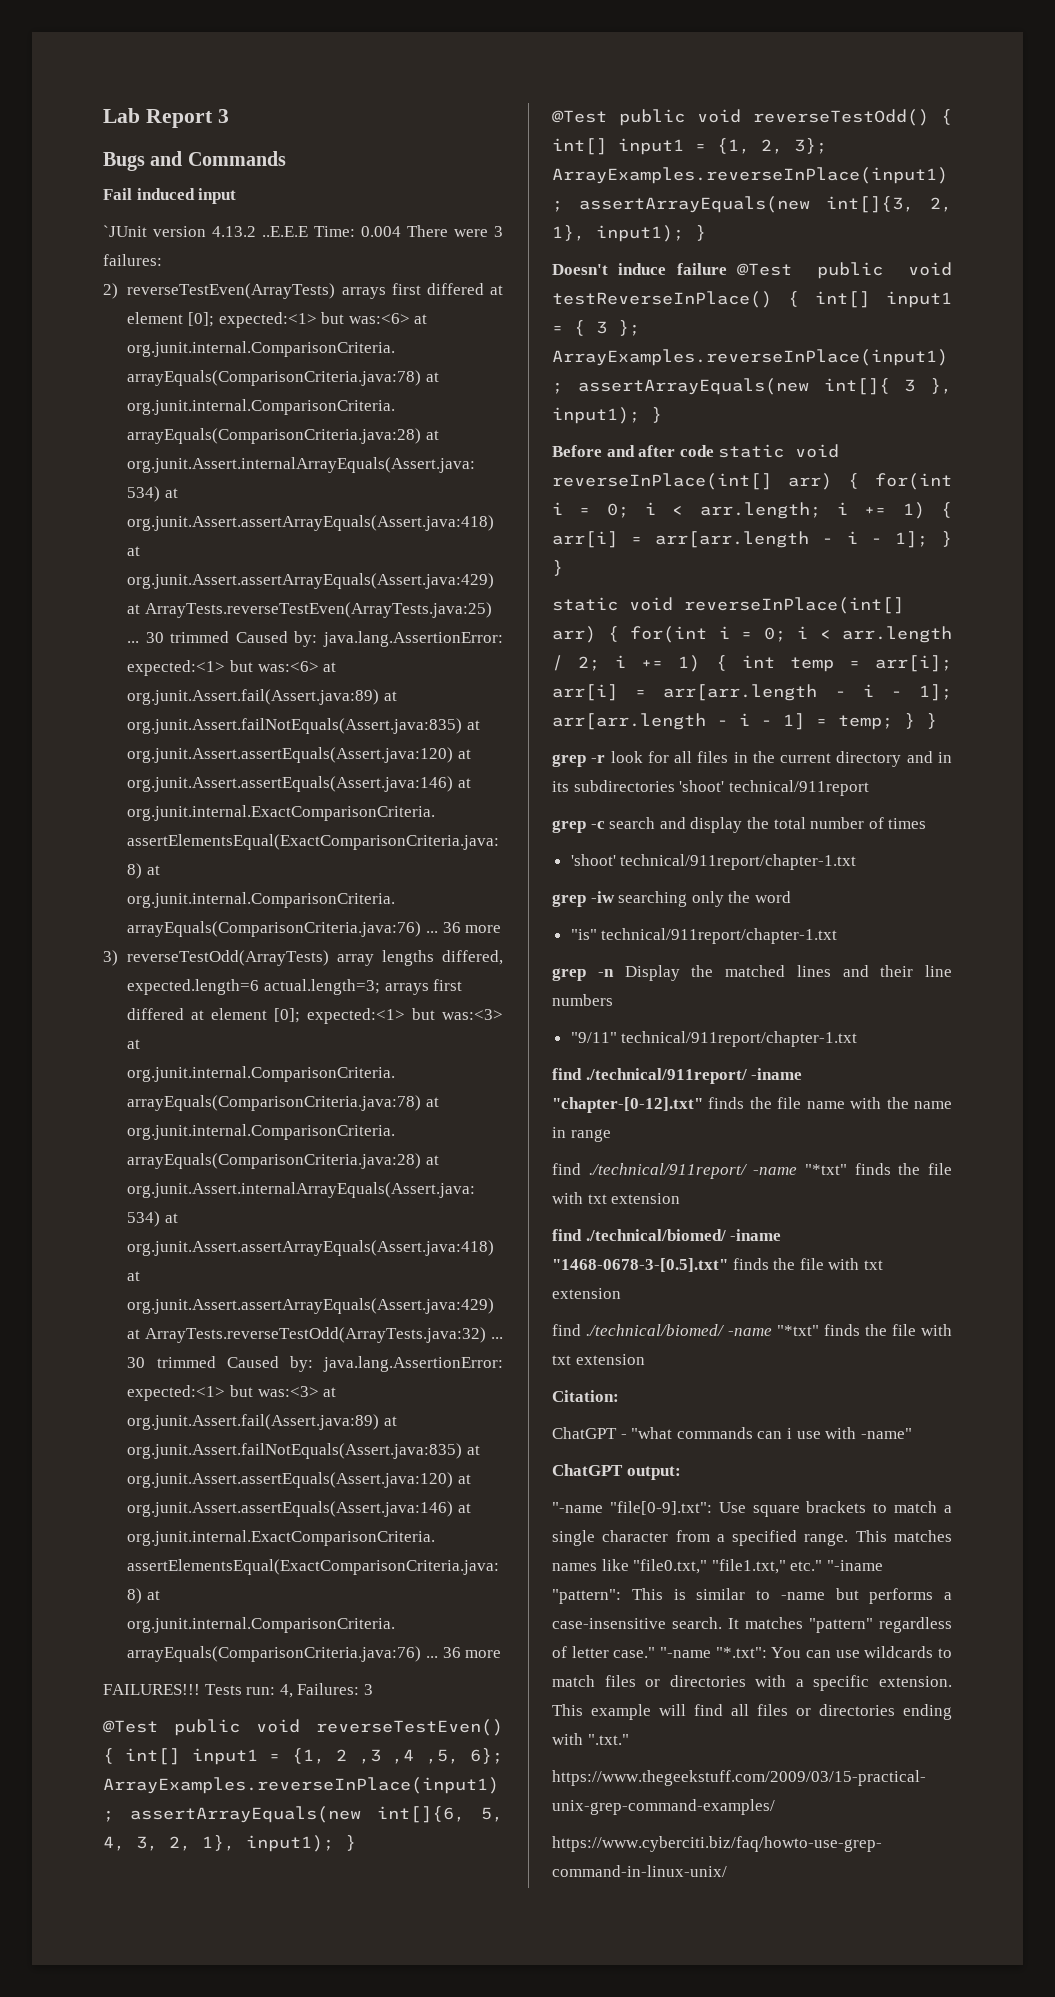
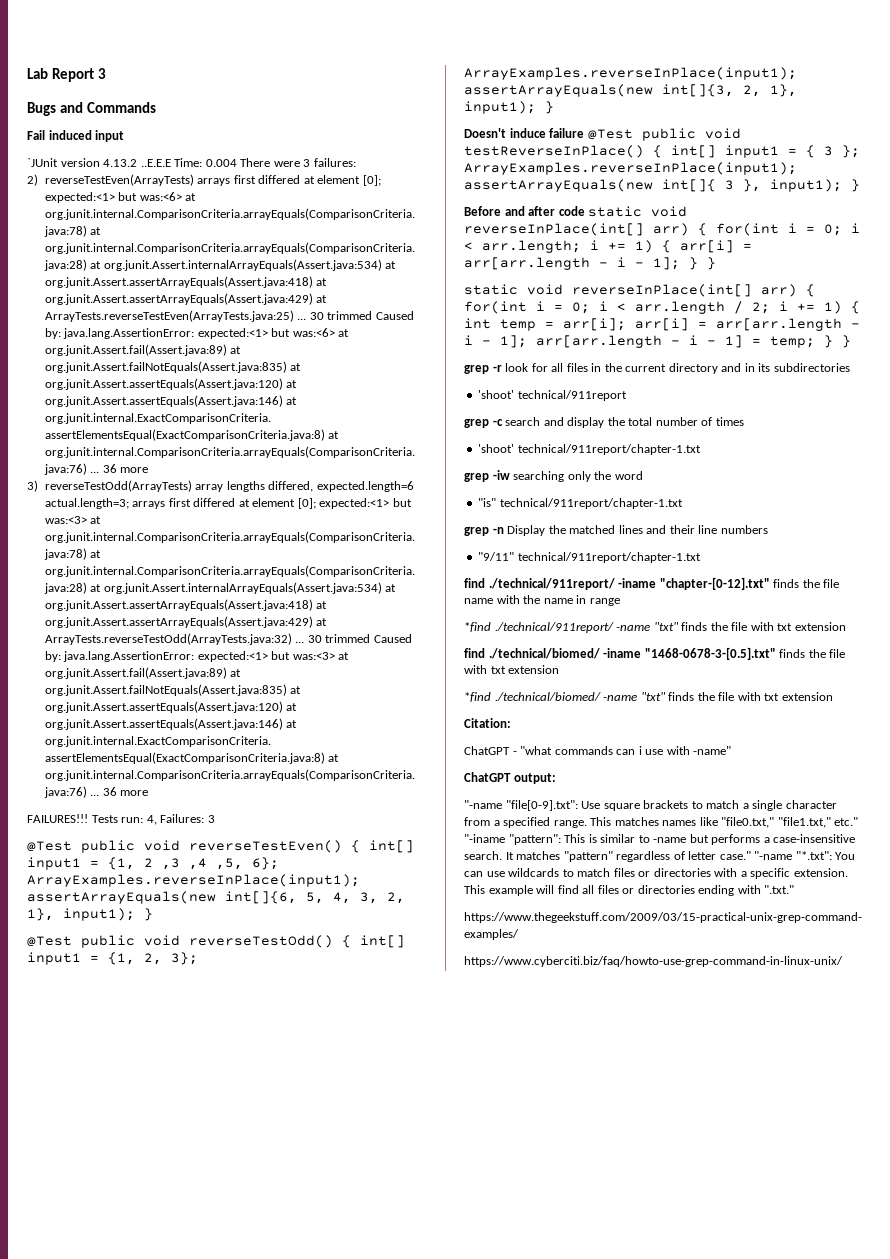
- grep -r look for all files in the current directory and in its subdirectories 'shoot' technical/911report
+ grep -r look for all files in the current directory and in its subdirectories
+ 'shoot' technical/911report
- find ./technical/911report/ -name "*txt" finds the file with txt extension
+ *find ./technical/911report/ -name "txt" finds the file with txt extension
- find ./technical/biomed/ -name "*txt" finds the file with txt extension
+ *find ./technical/biomed/ -name "txt" finds the file with txt extension

